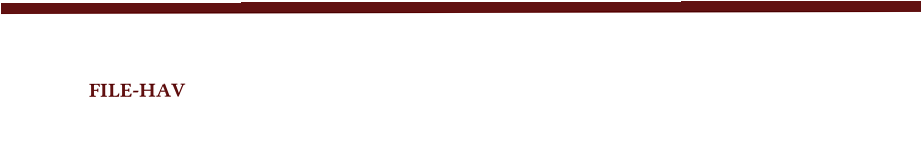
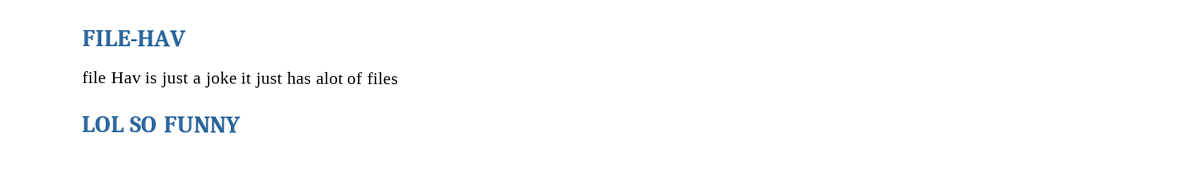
+ file Hav is just a joke it just has alot of files
+ LOL SO FUNNY

